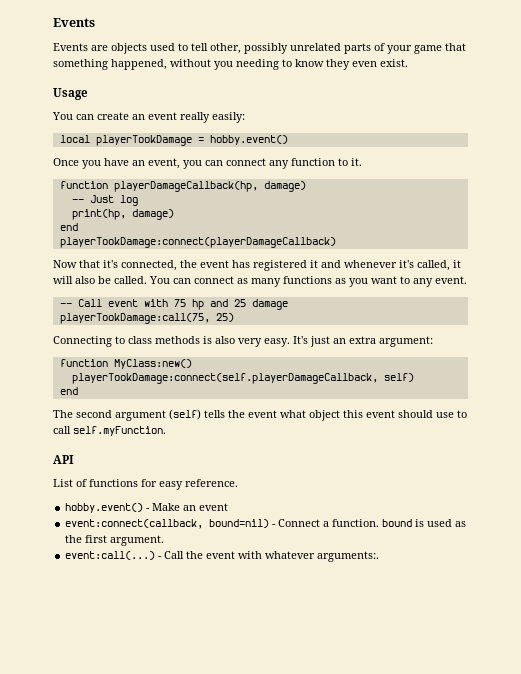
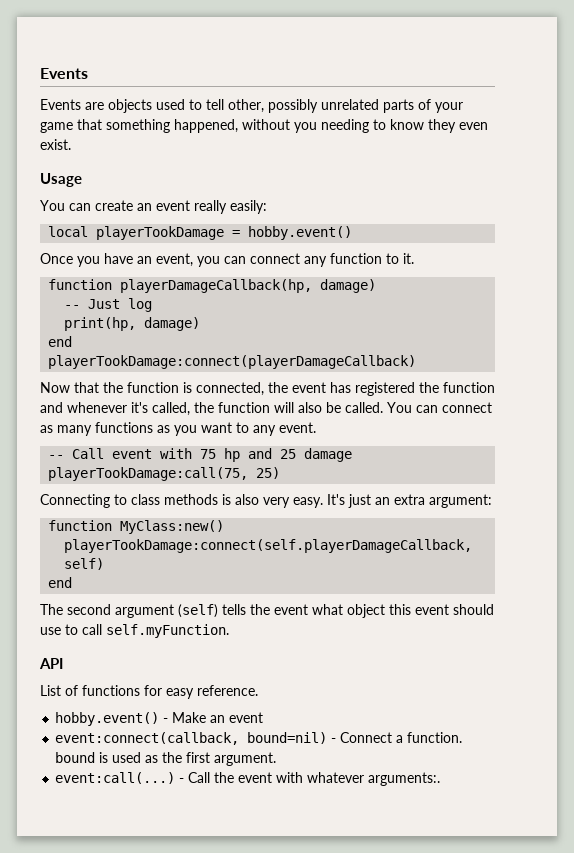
- Now that it's connected, the event has registered it and whenever it's called, it will also be called.
+ Now that the function is connected, the event has registered the function and whenever it's called, the function will also be called.

